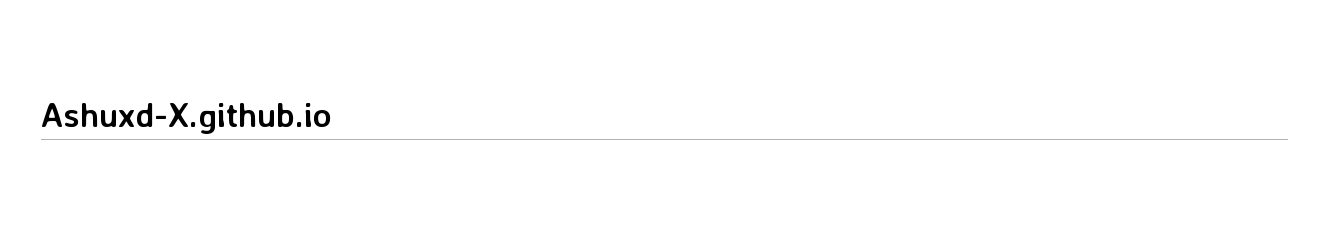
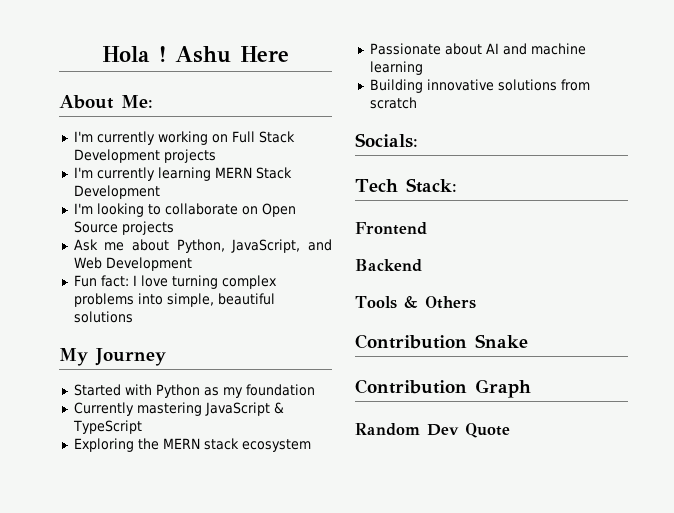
- Ashuxd-X.github.io
+ Hola ! Ashu Here
+ About Me:
+ I'm currently working on Full Stack Development projects
+ I'm currently learning MERN Stack Development
+ I'm looking to collaborate on Open Source projects
+ Ask me about Python, JavaScript, and Web Development
+ Fun fact: I love turning complex problems into simple, beautiful solutions
+ My Journey
+ Started with Python as my foundation
+ Currently mastering JavaScript & TypeScript
+ Exploring the MERN stack ecosystem
+ Passionate about AI and machine learning
+ Building innovative solutions from scratch
+ Socials:
+ Tech Stack:
+ Frontend
+ Backend
+ Tools & Others
+ Contribution Snake
+ Contribution Graph
+ Random Dev Quote

